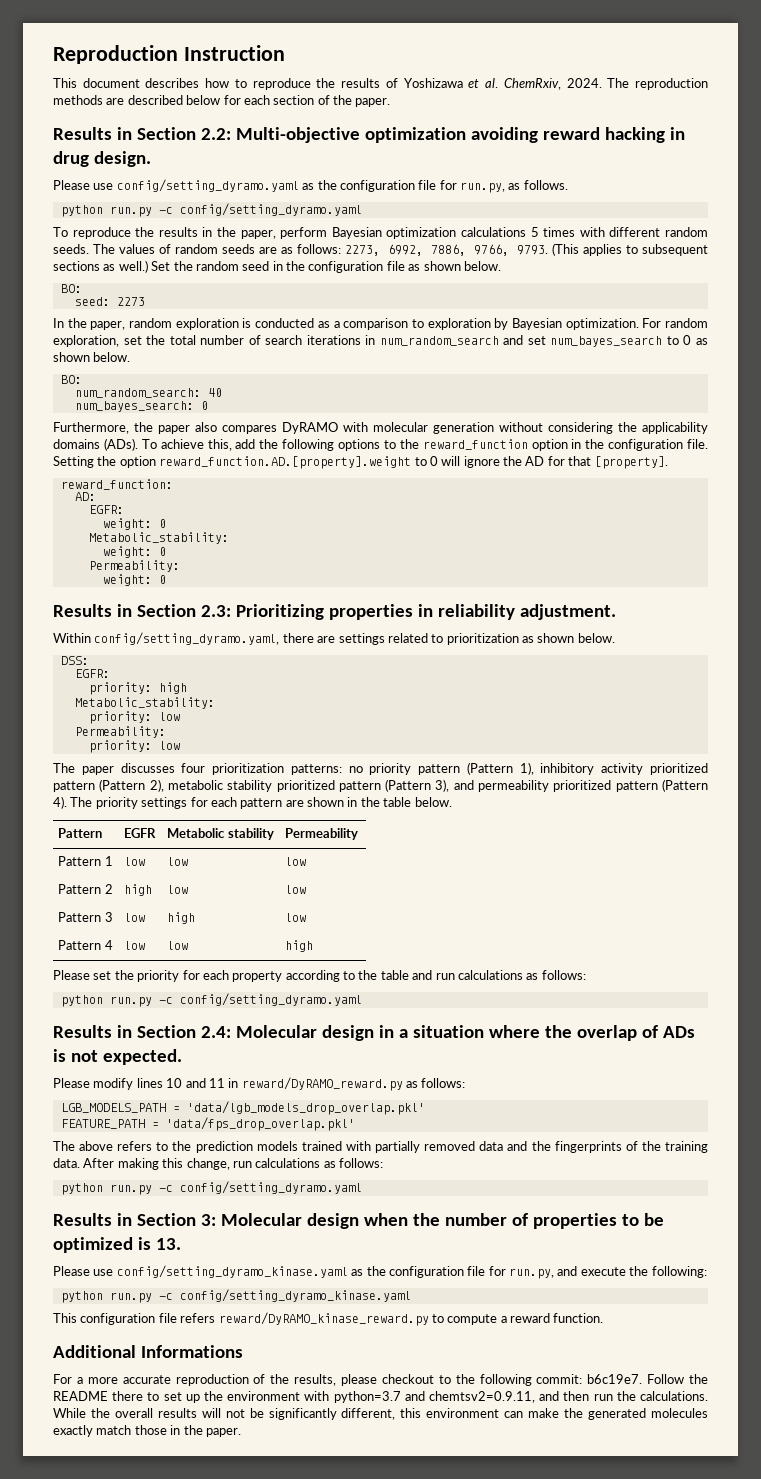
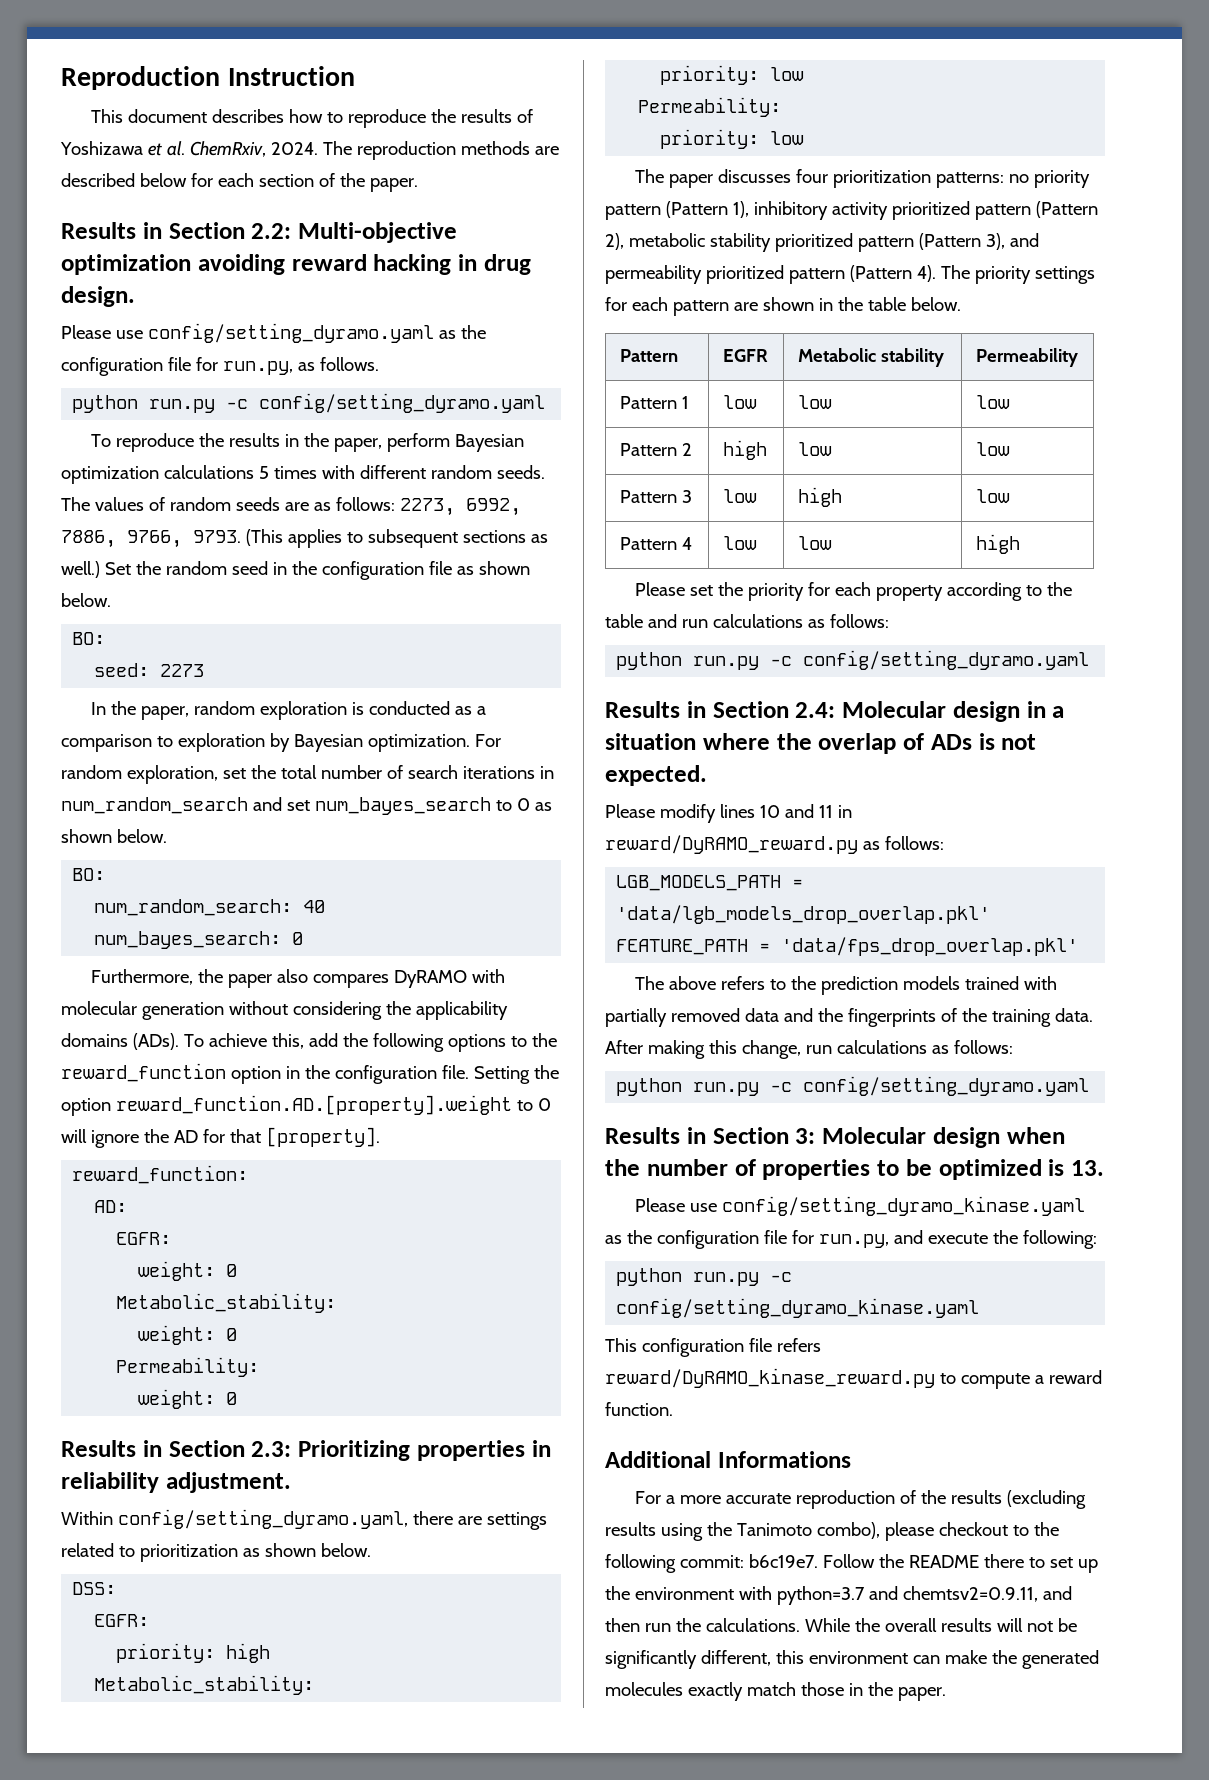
- For a more accurate reproduction of the results, please checkout to the following commit: b6c19e7.
+ For a more accurate reproduction of the results (excluding results using the Tanimoto combo), please checkout to the following commit: b6c19e7.

